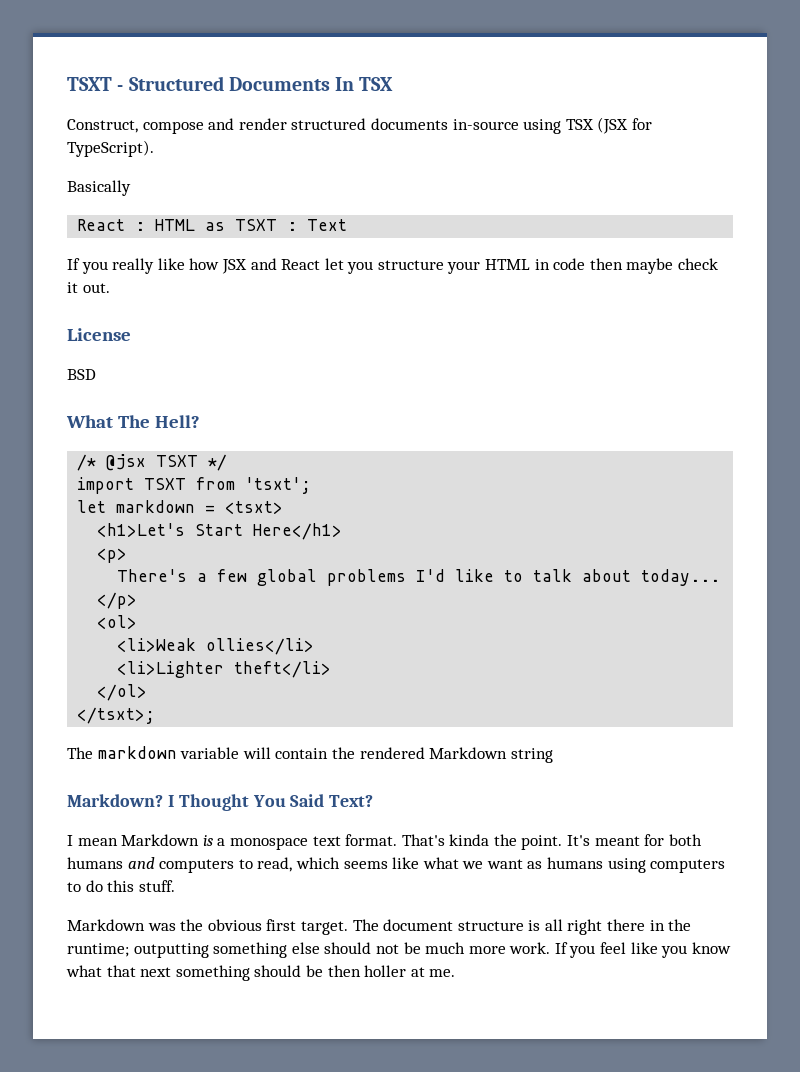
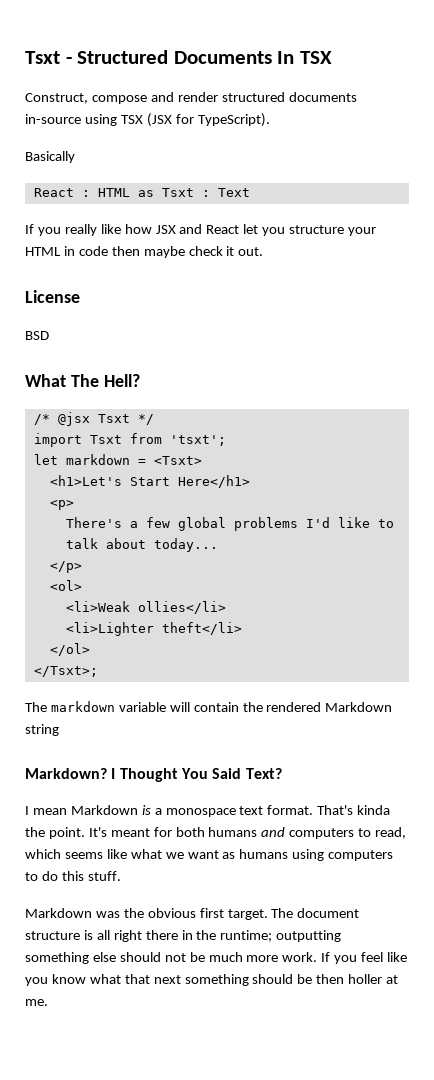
- TSXT - Structured Documents In TSX
+ Tsxt - Structured Documents In TSX
- React : HTML as TSXT : Text
+ React : HTML as Tsxt : Text
- /* @jsx TSXT */
+ /* @jsx Tsxt */
- import TSXT from 'tsxt';
+ import Tsxt from 'tsxt';
- let markdown = <tsxt>
+ let markdown = <Tsxt>
- </tsxt>;
+ </Tsxt>;

